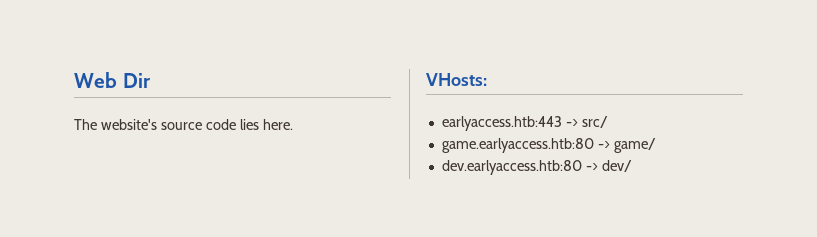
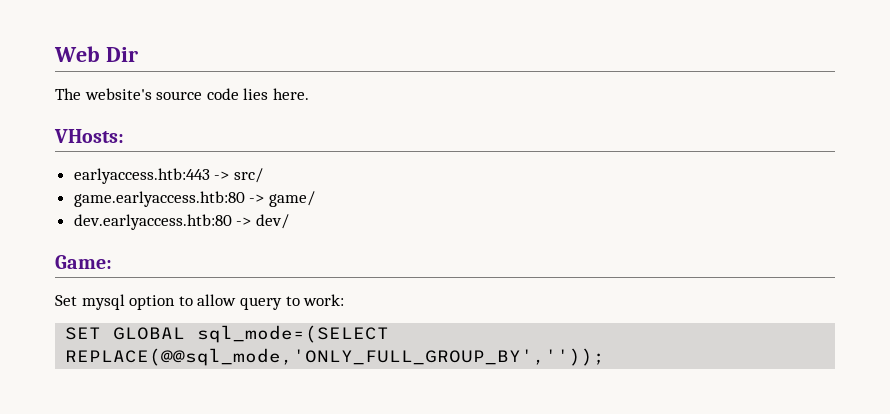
+ Game:
+ Set mysql option to allow query to work:
+ SET GLOBAL sql_mode=(SELECT REPLACE(@@sql_mode,'ONLY_FULL_GROUP_BY',''));

